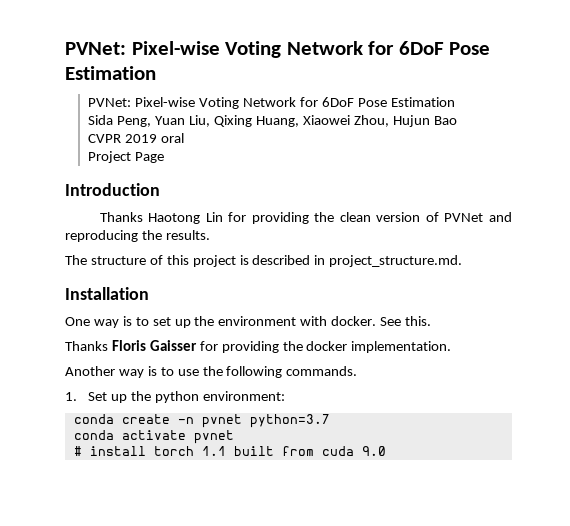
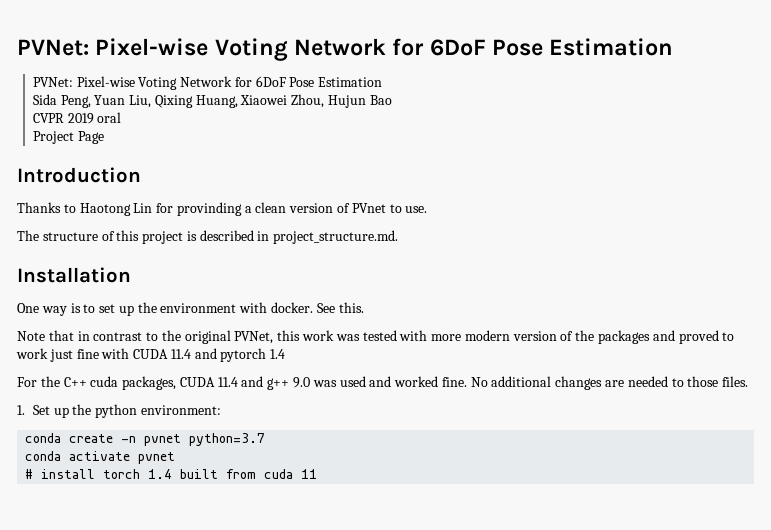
- Thanks Haotong Lin for providing the clean version of PVNet and reproducing the results.
+ Thanks to Haotong Lin for provinding a clean version of PVnet to use.
- Thanks Floris Gaisser for providing the docker implementation.
- Another way is to use the following commands.
+ Note that in contrast to the original PVNet, this work was tested with more modern version of the packages and proved to work just fine with CUDA 11.4 and pytorch 1.4
+ For the C++ cuda packages, CUDA 11.4 and g++ 9.0 was used and worked fine. No additional changes are needed to those files.
- # install torch 1.1 built from cuda 9.0
+ # install torch 1.4 built from cuda 11

